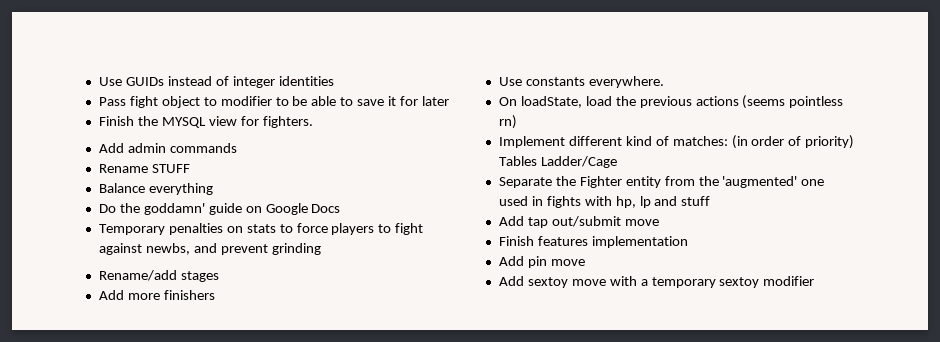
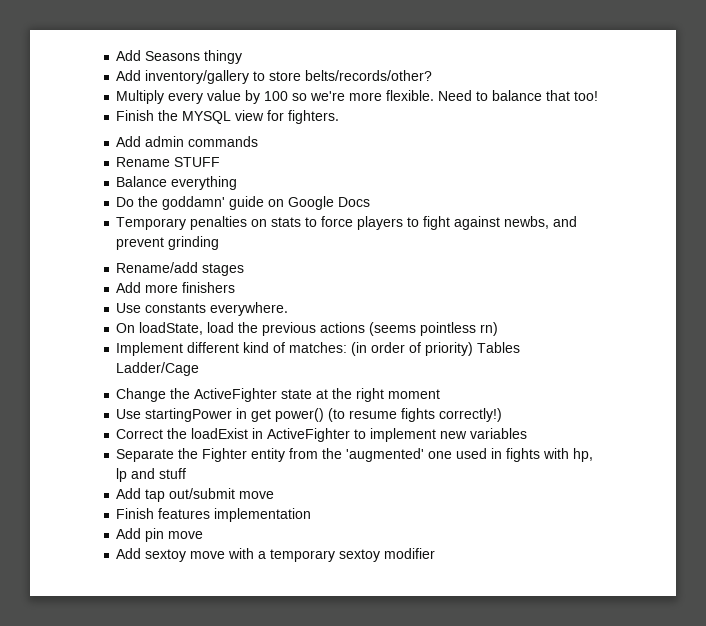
- Use GUIDs instead of integer identities
- Pass fight object to modifier to be able to save it for later
+ Add Seasons thingy
+ Add inventory/gallery to store belts/records/other?
+ Multiply every value by 100 so we're more flexible. Need to balance that too!
+ Change the ActiveFighter state at the right moment
+ Use startingPower in get power() (to resume fights correctly!)
+ Correct the loadExist in ActiveFighter to implement new variables

